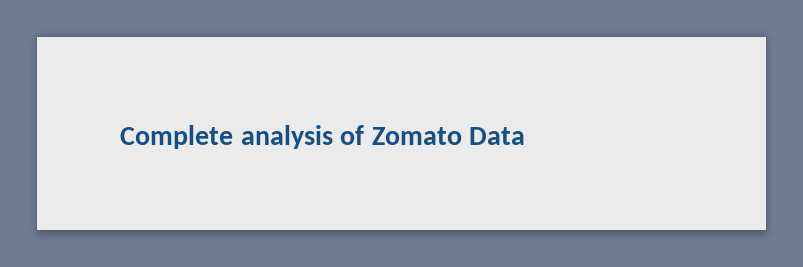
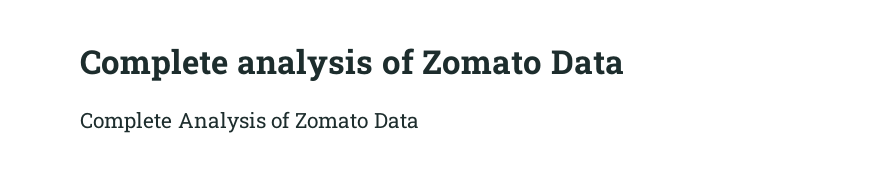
+ Complete Analysis of Zomato Data

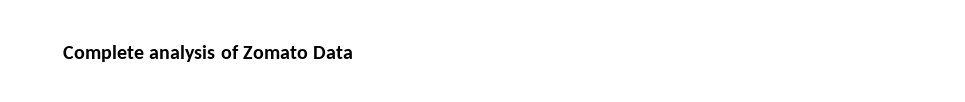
- Complete Analysis of Zomato Data

